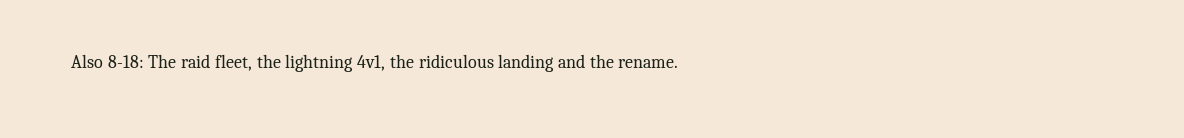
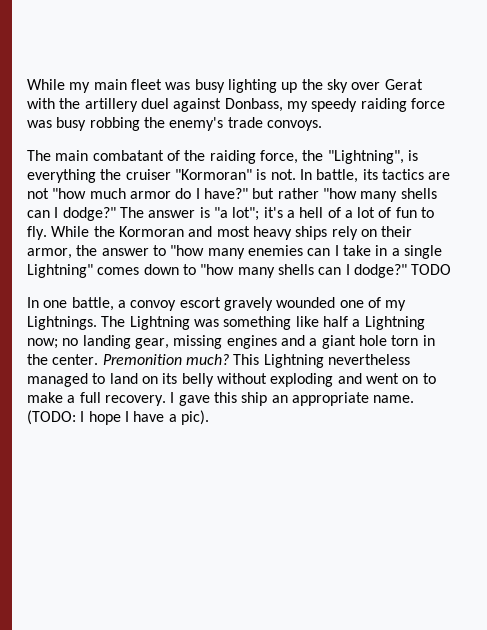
- Also 8-18: The raid fleet, the lightning 4v1, the ridiculous landing and the rename.
+ While my main fleet was busy lighting up the sky over Gerat with the artillery duel against Donbass, my speedy raiding force was busy robbing the enemy's trade convoys.
+ The main combatant of the raiding force, the "Lightning", is everything the cruiser "Kormoran" is not. In battle, its tactics are not "how much armor do I have?" but rather "how many shells can I dodge?" The answer is "a lot"; it's a hell of a lot of fun to fly. While the Kormoran and most heavy ships rely on their armor, the answer to "how many enemies can I take in a single Lightning" comes down to "how many shells can I dodge?" TODO
+ In one battle, a convoy escort gravely wounded one of my Lightnings. The Lightning was something like half a Lightning now; no landing gear, missing engines and a giant hole torn in the center. Premonition much? This Lightning nevertheless managed to land on its belly without exploding and went on to make a full recovery. I gave this ship an appropriate name. (TODO: I hope I have a pic).

